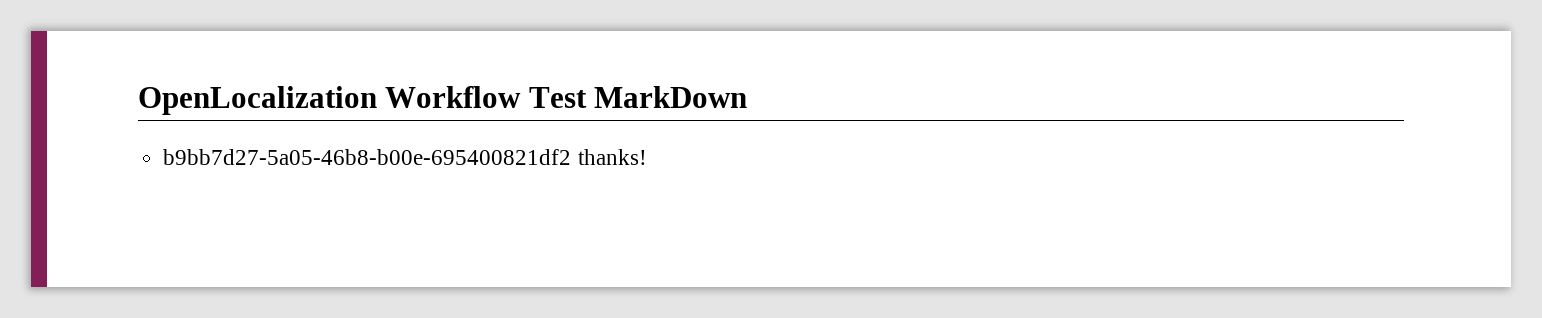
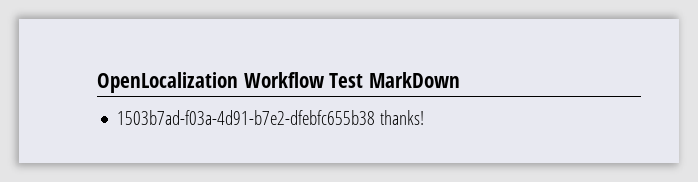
- b9bb7d27-5a05-46b8-b00e-695400821df2 thanks!
+ 1503b7ad-f03a-4d91-b7e2-dfebfc655b38 thanks!

